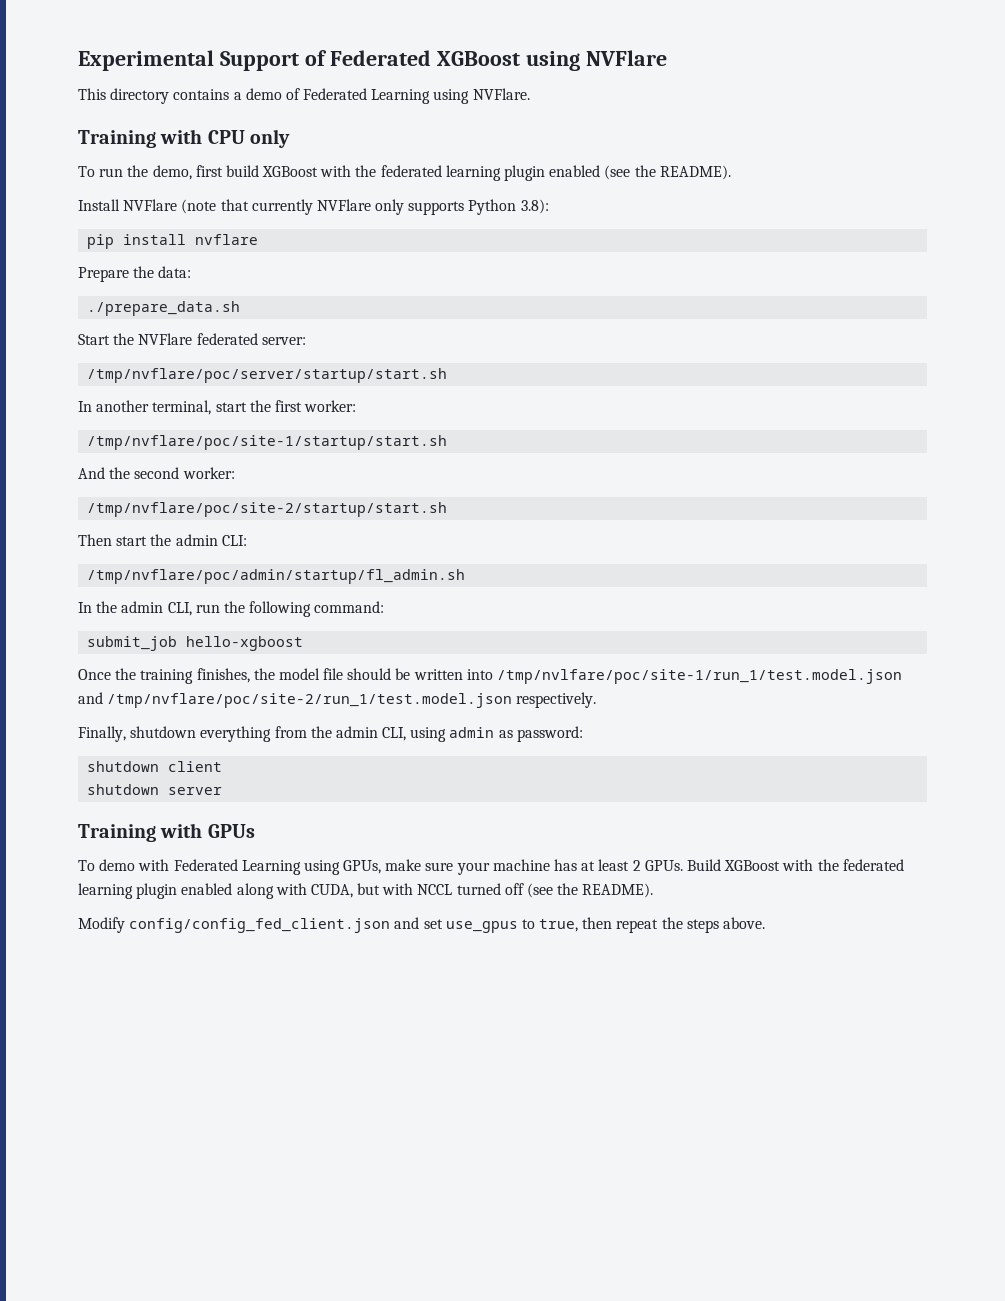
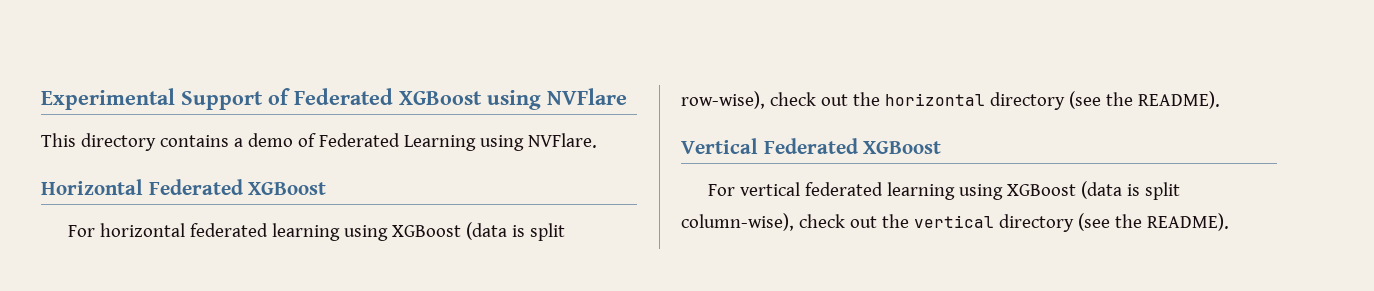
- Training with CPU only
- To run the demo, first build XGBoost with the federated learning plugin enabled (see the README).
- Install NVFlare (note that currently NVFlare only supports Python 3.8):
- pip install nvflare
- Prepare the data:
- ./prepare_data.sh
- Start the NVFlare federated server:
- /tmp/nvflare/poc/server/startup/start.sh
- In another terminal, start the first worker:
- /tmp/nvflare/poc/site-1/startup/start.sh
- And the second worker:
- /tmp/nvflare/poc/site-2/startup/start.sh
- Then start the admin CLI:
- /tmp/nvflare/poc/admin/startup/fl_admin.sh
- In the admin CLI, run the following command:
- submit_job hello-xgboost
- Once the training finishes, the model file should be written into /tmp/nvlfare/poc/site-1/run_1/test.model.json and /tmp/nvflare/poc/site-2/run_1/test.model.json respectively.
- Finally, shutdown everything from the admin CLI, using admin as password:
- shutdown client
- shutdown server
- Training with GPUs
- To demo with Federated Learning using GPUs, make sure your machine has at least 2 GPUs. Build XGBoost with the federated learning plugin enabled along with CUDA, but with NCCL turned off (see the README).
- Modify config/config_fed_client.json and set use_gpus to true, then repeat the steps above.
+ Horizontal Federated XGBoost
+ For horizontal federated learning using XGBoost (data is split row-wise), check out the horizontal directory (see the README).
+ Vertical Federated XGBoost
+ For vertical federated learning using XGBoost (data is split column-wise), check out the vertical directory (see the README).

